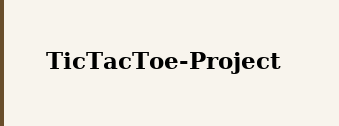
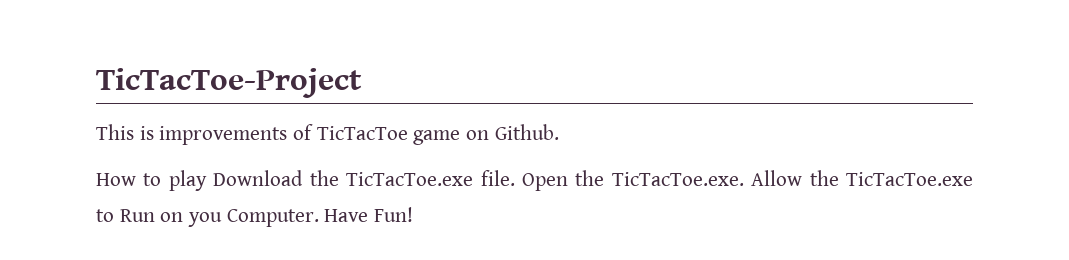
+ This is improvements of TicTacToe game on Github.
+ How to play Download the TicTacToe.exe file. Open the TicTacToe.exe. Allow the TicTacToe.exe to Run on you Computer. Have Fun!

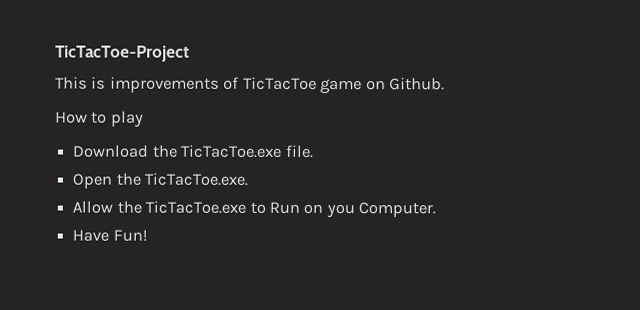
- How to play Download the TicTacToe.exe file. Open the TicTacToe.exe. Allow the TicTacToe.exe to Run on you Computer. Have Fun!
+ How to play
+ Download the TicTacToe.exe file.
+ Open the TicTacToe.exe.
+ Allow the TicTacToe.exe to Run on you Computer.
+ Have Fun!

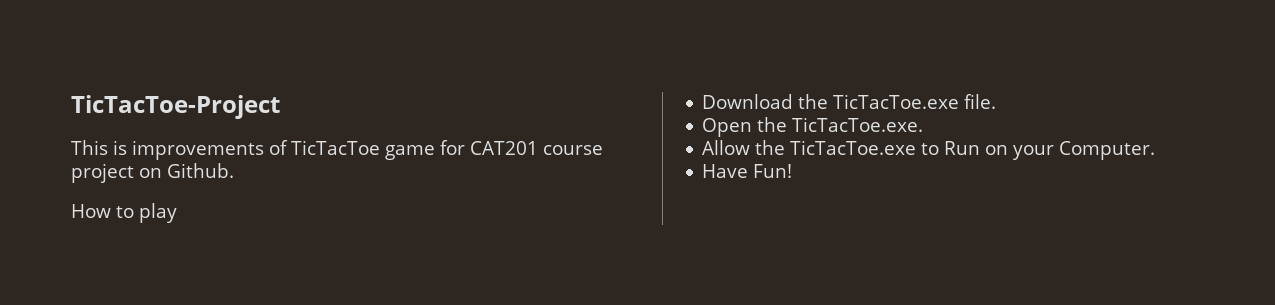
- This is improvements of TicTacToe game on Github.
+ This is improvements of TicTacToe game for CAT201 course project on Github.
- Allow the TicTacToe.exe to Run on you Computer.
+ Allow the TicTacToe.exe to Run on your Computer.

